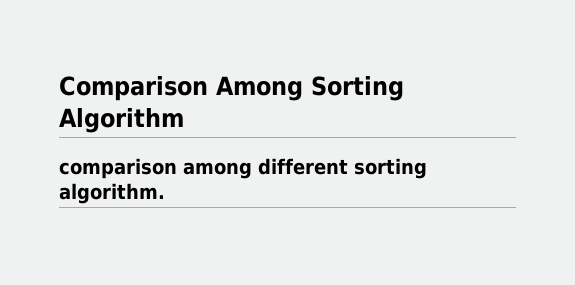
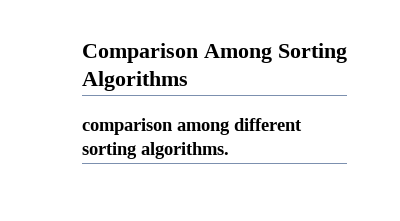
- Comparison Among Sorting Algorithm
+ Comparison Among Sorting Algorithms
- comparison among different sorting algorithm.
+ comparison among different sorting algorithms.

